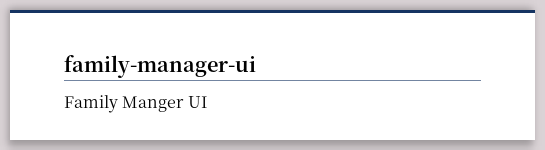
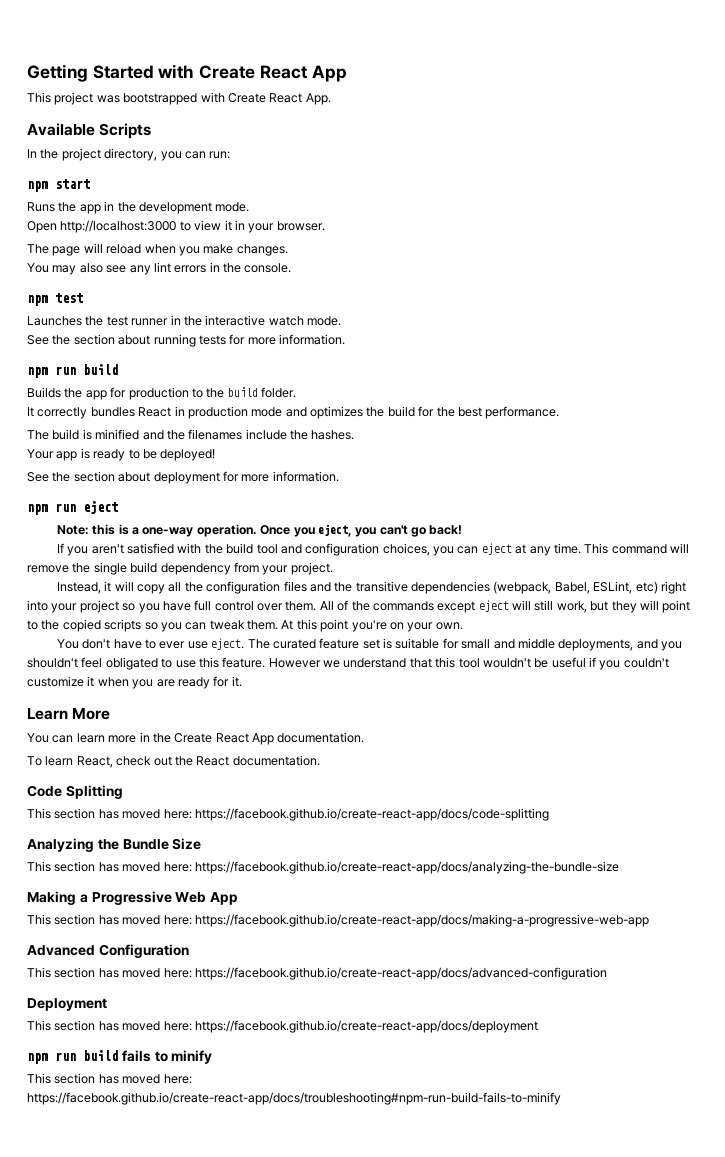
- family-manager-ui
- Family Manger UI
+ Getting Started with Create React App
+ This project was bootstrapped with Create React App.
+ Available Scripts
+ In the project directory, you can run:
+ npm start
+ Runs the app in the development mode.
+ Open http://localhost:3000 to view it in your browser.
+ The page will reload when you make changes.
+ You may also see any lint errors in the console.
+ npm test
+ Launches the test runner in the interactive watch mode.
+ See the section about running tests for more information.
+ npm run build
+ Builds the app for production to the build folder.
+ It correctly bundles React in production mode and optimizes the build for the best performance.
+ The build is minified and the filenames include the hashes.
+ Your app is ready to be deployed!
+ See the section about deployment for more information.
+ npm run eject
+ Note: this is a one-way operation. Once you eject, you can't go back!
+ If you aren't satisfied with the build tool and configuration choices, you can eject at any time. This command will remove the single build dependency from your project.
+ Instead, it will copy all the configuration files and the transitive dependencies (webpack, Babel, ESLint, etc) right into your project so you have full control over them. All of the commands except eject will still work, but they will point to the copied scripts so you can tweak them. At this point you're on your own.
+ You don't have to ever use eject. The curated feature set is suitable for small and middle deployments, and you shouldn't feel obligated to use this feature. However we understand that this tool wouldn't be useful if you couldn't customize it when you are ready for it.
+ Learn More
+ You can learn more in the Create React App documentation.
+ To learn React, check out the React documentation.
+ Code Splitting
+ This section has moved here: https://facebook.github.io/create-react-app/docs/code-splitting
+ Analyzing the Bundle Size
+ This section has moved here: https://facebook.github.io/create-react-app/docs/analyzing-the-bundle-size
+ Making a Progressive Web App
+ This section has moved here: https://facebook.github.io/create-react-app/docs/making-a-progressive-web-app
+ Advanced Configuration
+ This section has moved here: https://facebook.github.io/create-react-app/docs/advanced-configuration
+ Deployment
+ This section has moved here: https://facebook.github.io/create-react-app/docs/deployment
+ npm run build fails to minify
+ This section has moved here: https://facebook.github.io/create-react-app/docs/troubleshooting#npm-run-build-fails-to-minify

